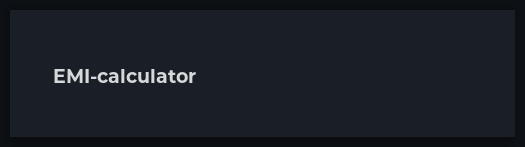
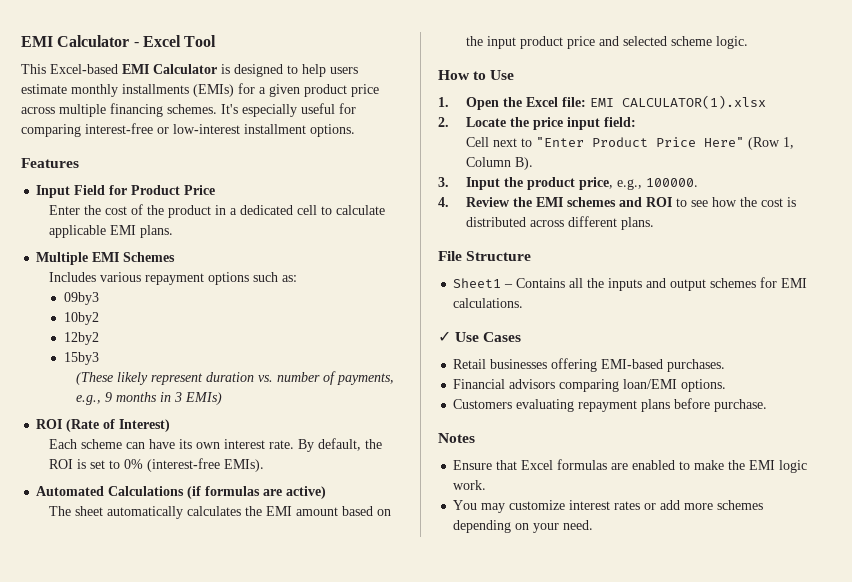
- EMI-calculator
+ EMI Calculator - Excel Tool
+ This Excel-based EMI Calculator is designed to help users estimate monthly installments (EMIs) for a given product price across multiple financing schemes. It's especially useful for comparing interest-free or low-interest installment options.
+ Features
+ Input Field for Product Price
+ Enter the cost of the product in a dedicated cell to calculate applicable EMI plans.
+ Multiple EMI Schemes
+ Includes various repayment options such as:
+ 09by3
+ 10by2
+ 12by2
+ 15by3
+ (These likely represent duration vs. number of payments, e.g., 9 months in 3 EMIs)
+ ROI (Rate of Interest)
+ Each scheme can have its own interest rate. By default, the ROI is set to 0% (interest-free EMIs).
+ Automated Calculations (if formulas are active)
+ The sheet automatically calculates the EMI amount based on the input product price and selected scheme logic.
+ How to Use
+ 1. Open the Excel file: EMI CALCULATOR(1).xlsx
+ 2. Locate the price input field:
+ Cell next to "Enter Product Price Here" (Row 1, Column B).
+ 3. Input the product price, e.g., 100000.
+ 4. Review the EMI schemes and ROI to see how the cost is distributed across different plans.
+ File Structure
+ Sheet1 – Contains all the inputs and output schemes for EMI calculations.
+ ✓ Use Cases
+ Retail businesses offering EMI-based purchases.
+ Financial advisors comparing loan/EMI options.
+ Customers evaluating repayment plans before purchase.
+ Notes
+ Ensure that Excel formulas are enabled to make the EMI logic work.
+ You may customize interest rates or add more schemes depending on your need.

